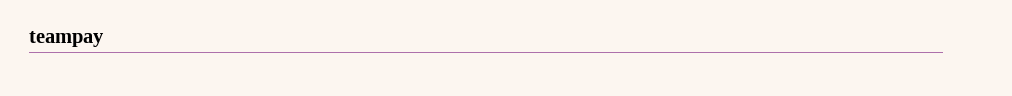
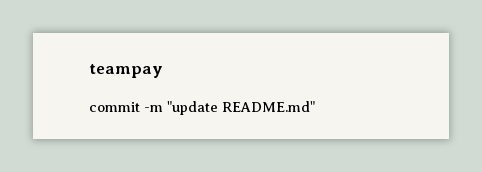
+ commit -m "update README.md"

